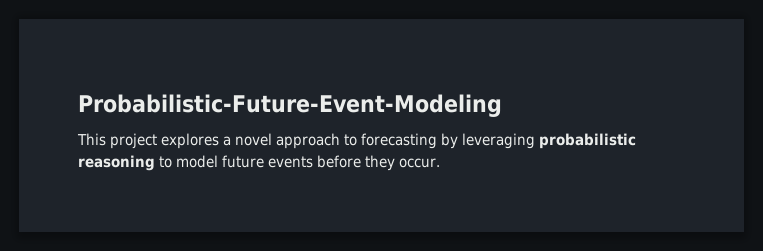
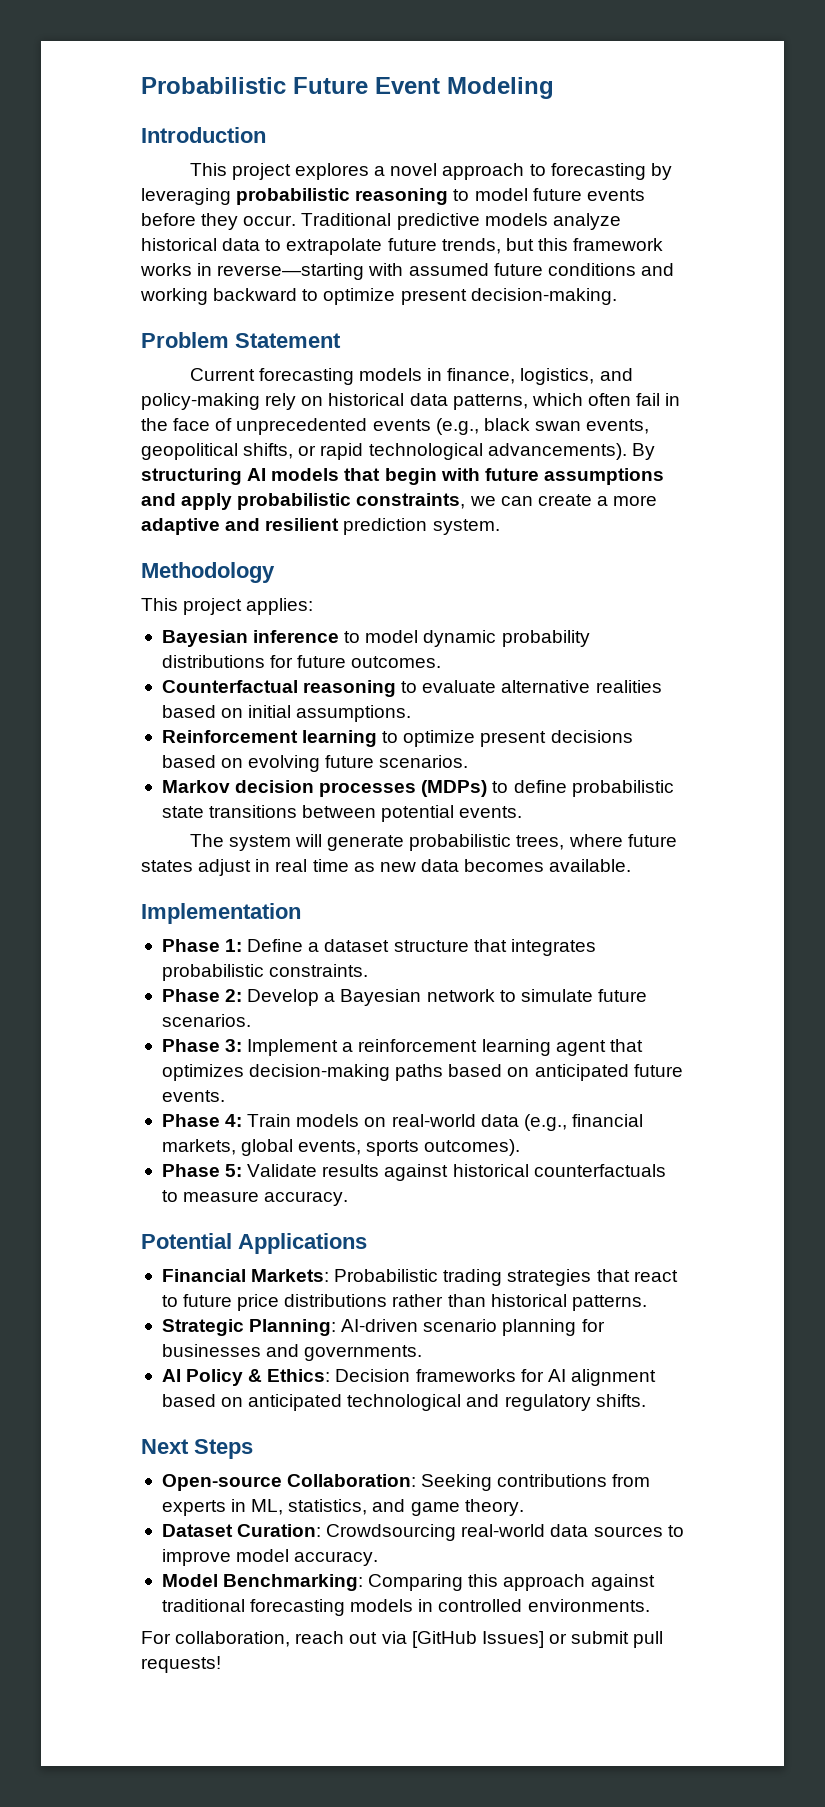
- Probabilistic-Future-Event-Modeling
+ Probabilistic Future Event Modeling
+ Introduction
+ Traditional predictive models analyze historical data to extrapolate future trends, but this framework works in reverse—starting with assumed future conditions and working backward to optimize present decision-making.
+ Problem Statement
+ Current forecasting models in finance, logistics, and policy-making rely on historical data patterns, which often fail in the face of unprecedented events (e.g., black swan events, geopolitical shifts, or rapid technological advancements). By structuring AI models that begin with future assumptions and apply probabilistic constraints, we can create a more adaptive and resilient prediction system.
+ Methodology
+ This project applies:
+ Bayesian inference to model dynamic probability distributions for future outcomes.
+ Counterfactual reasoning to evaluate alternative realities based on initial assumptions.
+ Reinforcement learning to optimize present decisions based on evolving future scenarios.
+ Markov decision processes (MDPs) to define probabilistic state transitions between potential events.
+ The system will generate probabilistic trees, where future states adjust in real time as new data becomes available.
+ Implementation
+ Phase 1: Define a dataset structure that integrates probabilistic constraints.
+ Phase 2: Develop a Bayesian network to simulate future scenarios.
+ Phase 3: Implement a reinforcement learning agent that optimizes decision-making paths based on anticipated future events.
+ Phase 4: Train models on real-world data (e.g., financial markets, global events, sports outcomes).
+ Phase 5: Validate results against historical counterfactuals to measure accuracy.
+ Potential Applications
+ Financial Markets: Probabilistic trading strategies that react to future price distributions rather than historical patterns.
+ Strategic Planning: AI-driven scenario planning for businesses and governments.
+ AI Policy & Ethics: Decision frameworks for AI alignment based on anticipated technological and regulatory shifts.
+ Next Steps
+ Open-source Collaboration: Seeking contributions from experts in ML, statistics, and game theory.
+ Dataset Curation: Crowdsourcing real-world data sources to improve model accuracy.
+ Model Benchmarking: Comparing this approach against traditional forecasting models in controlled environments.
+ For collaboration, reach out via [GitHub Issues] or submit pull requests!

